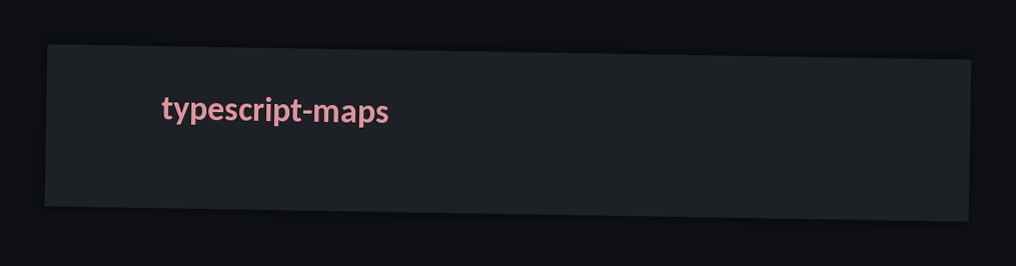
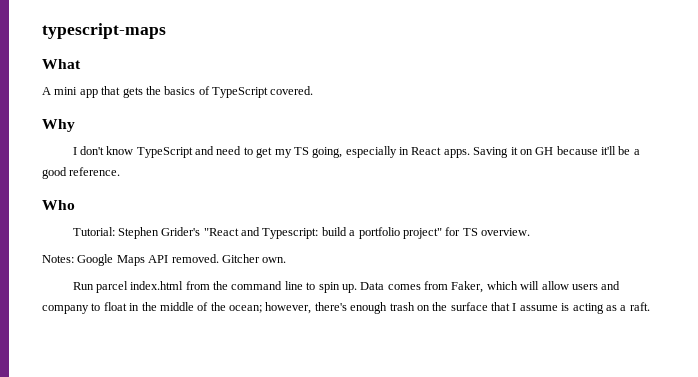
+ What
+ A mini app that gets the basics of TypeScript covered.
+ Why
+ I don't know TypeScript and need to get my TS going, especially in React apps. Saving it on GH because it'll be a good reference.
+ Who
+ Tutorial: Stephen Grider's "React and Typescript: build a portfolio project" for TS overview.
+ Notes: Google Maps API removed. Gitcher own.
+ Run parcel index.html from the command line to spin up. Data comes from Faker, which will allow users and company to float in the middle of the ocean; however, there's enough trash on the surface that I assume is acting as a raft.

